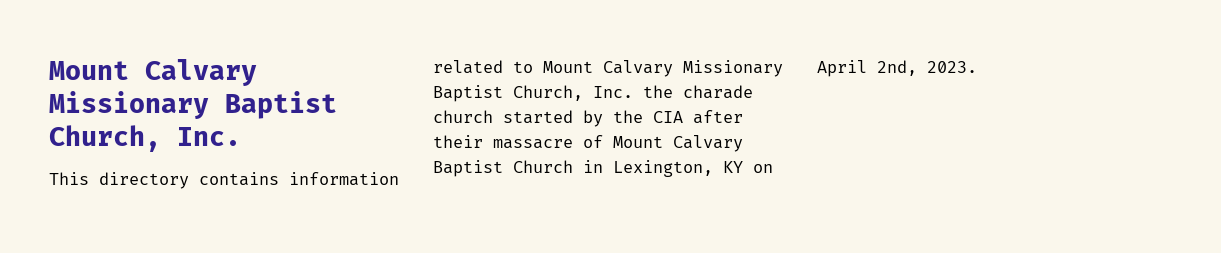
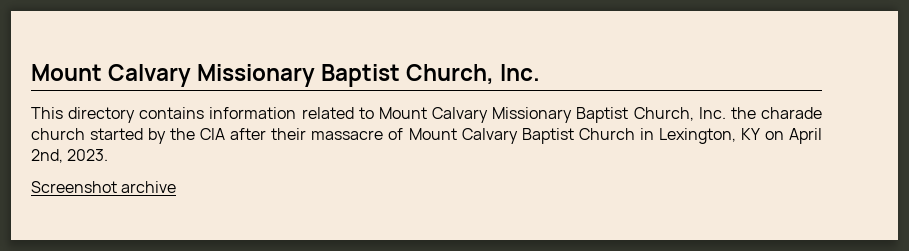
+ Screenshot archive

